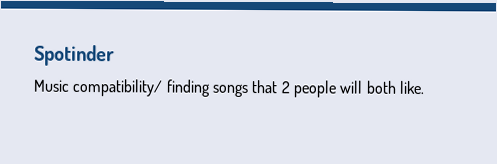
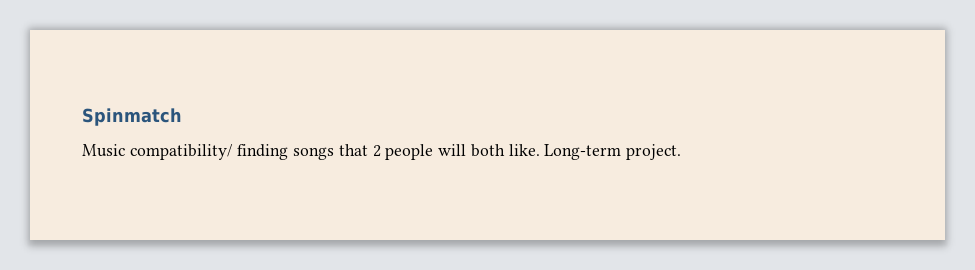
- Spotinder
+ Spinmatch
+ Long-term project.

